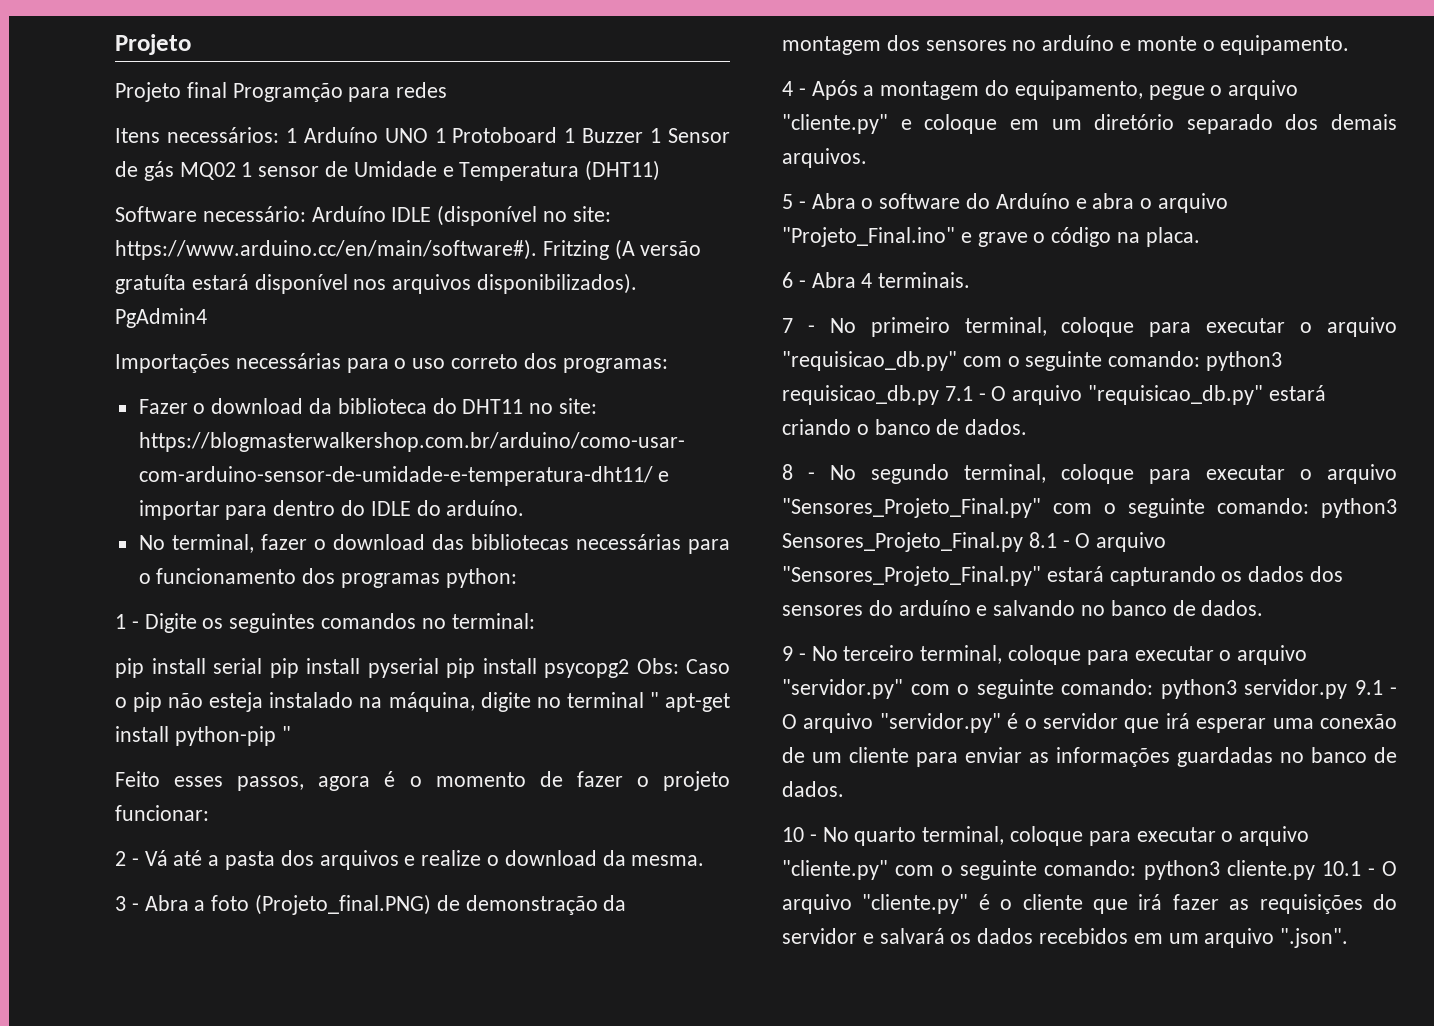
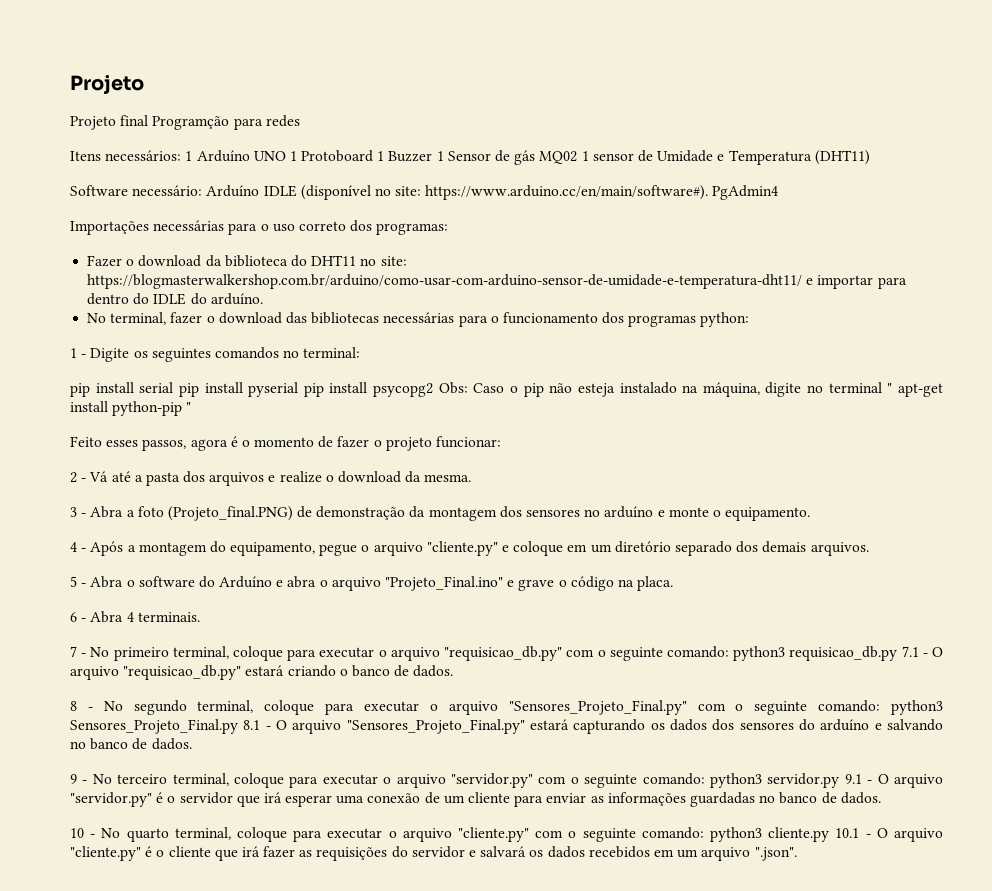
- Software necessário: Arduíno IDLE (disponível no site: https://www.arduino.cc/en/main/software#). Fritzing (A versão gratuíta estará disponível nos arquivos disponibilizados). PgAdmin4
+ Software necessário: Arduíno IDLE (disponível no site: https://www.arduino.cc/en/main/software#). PgAdmin4

